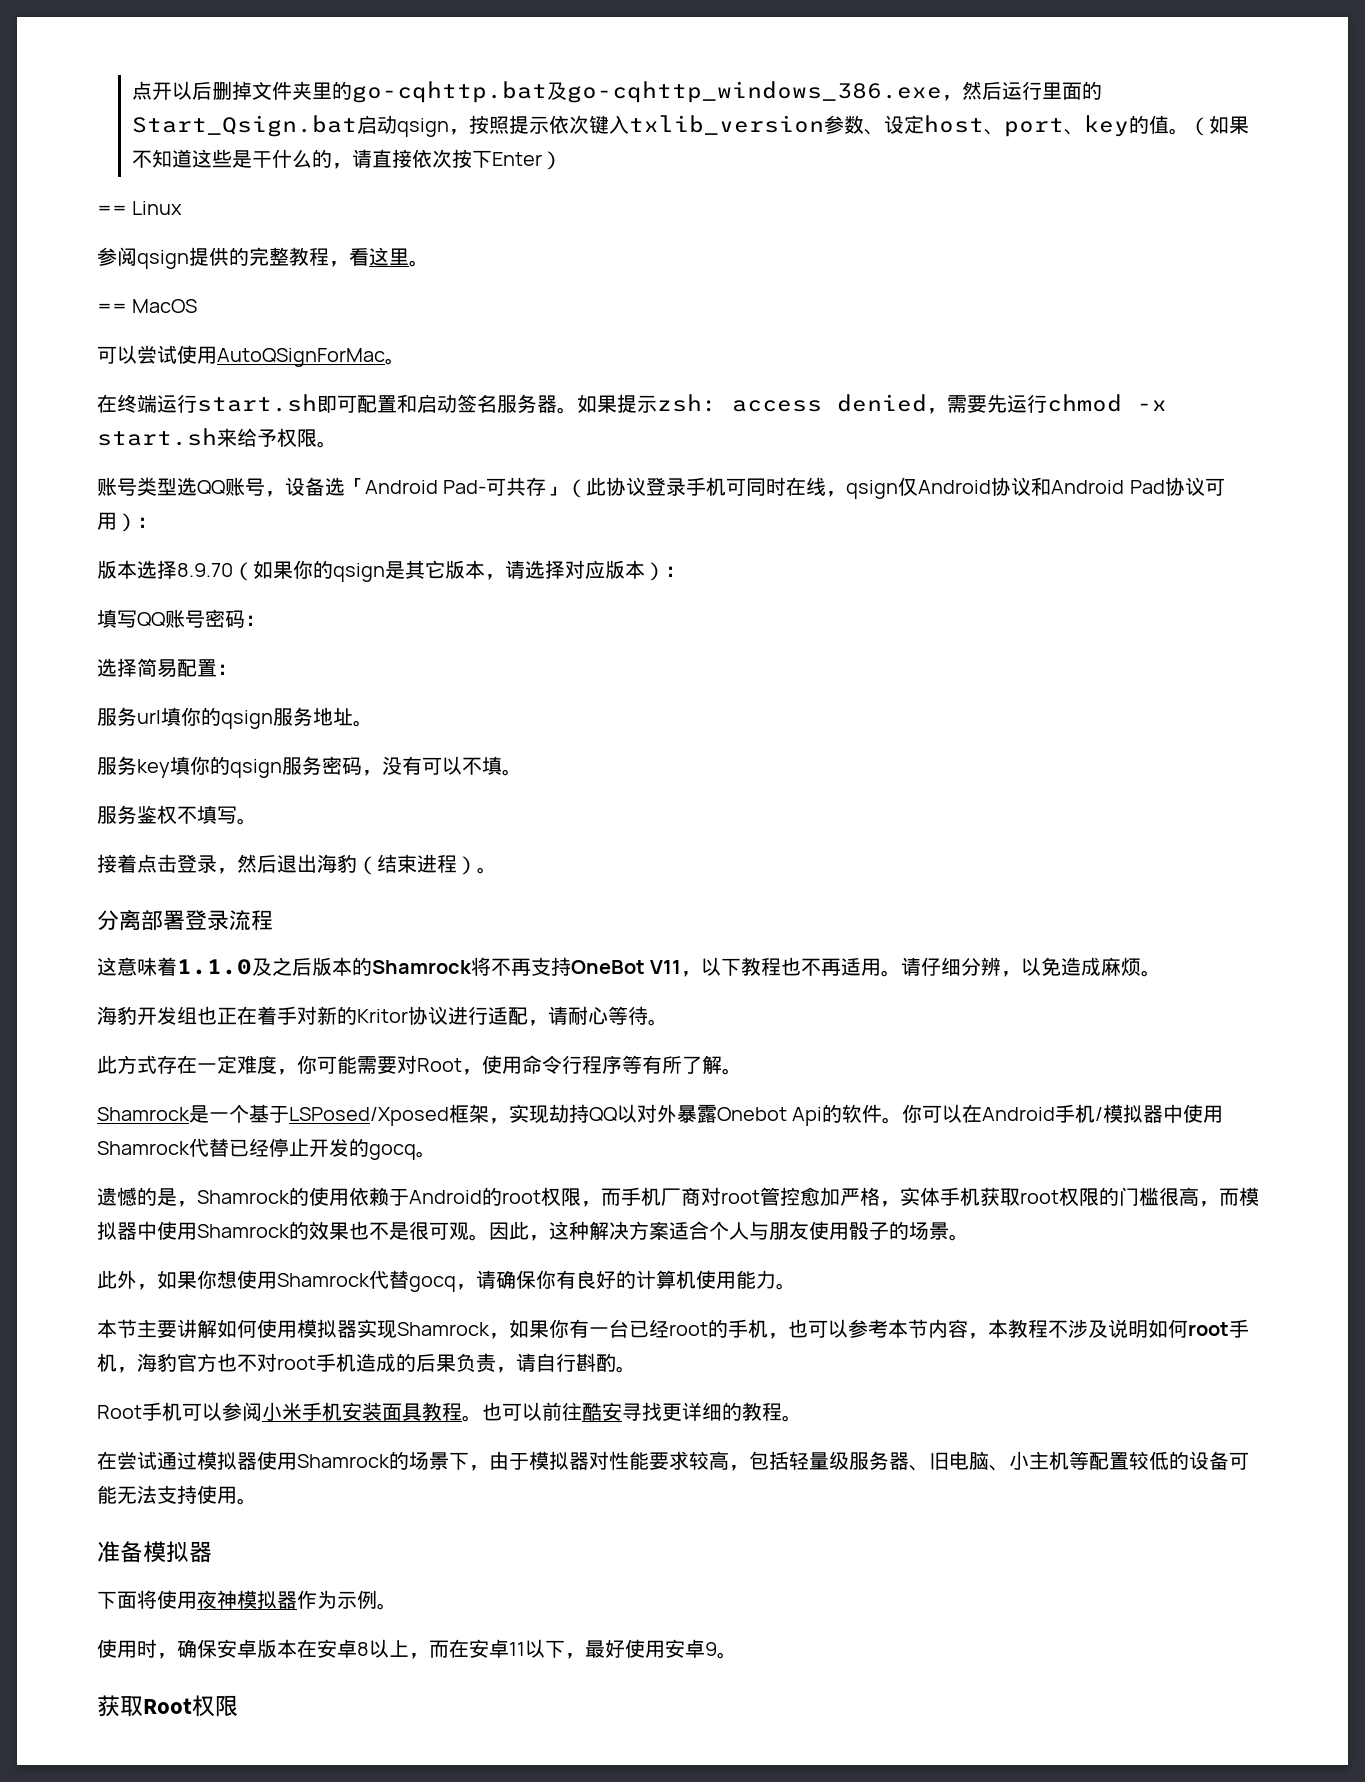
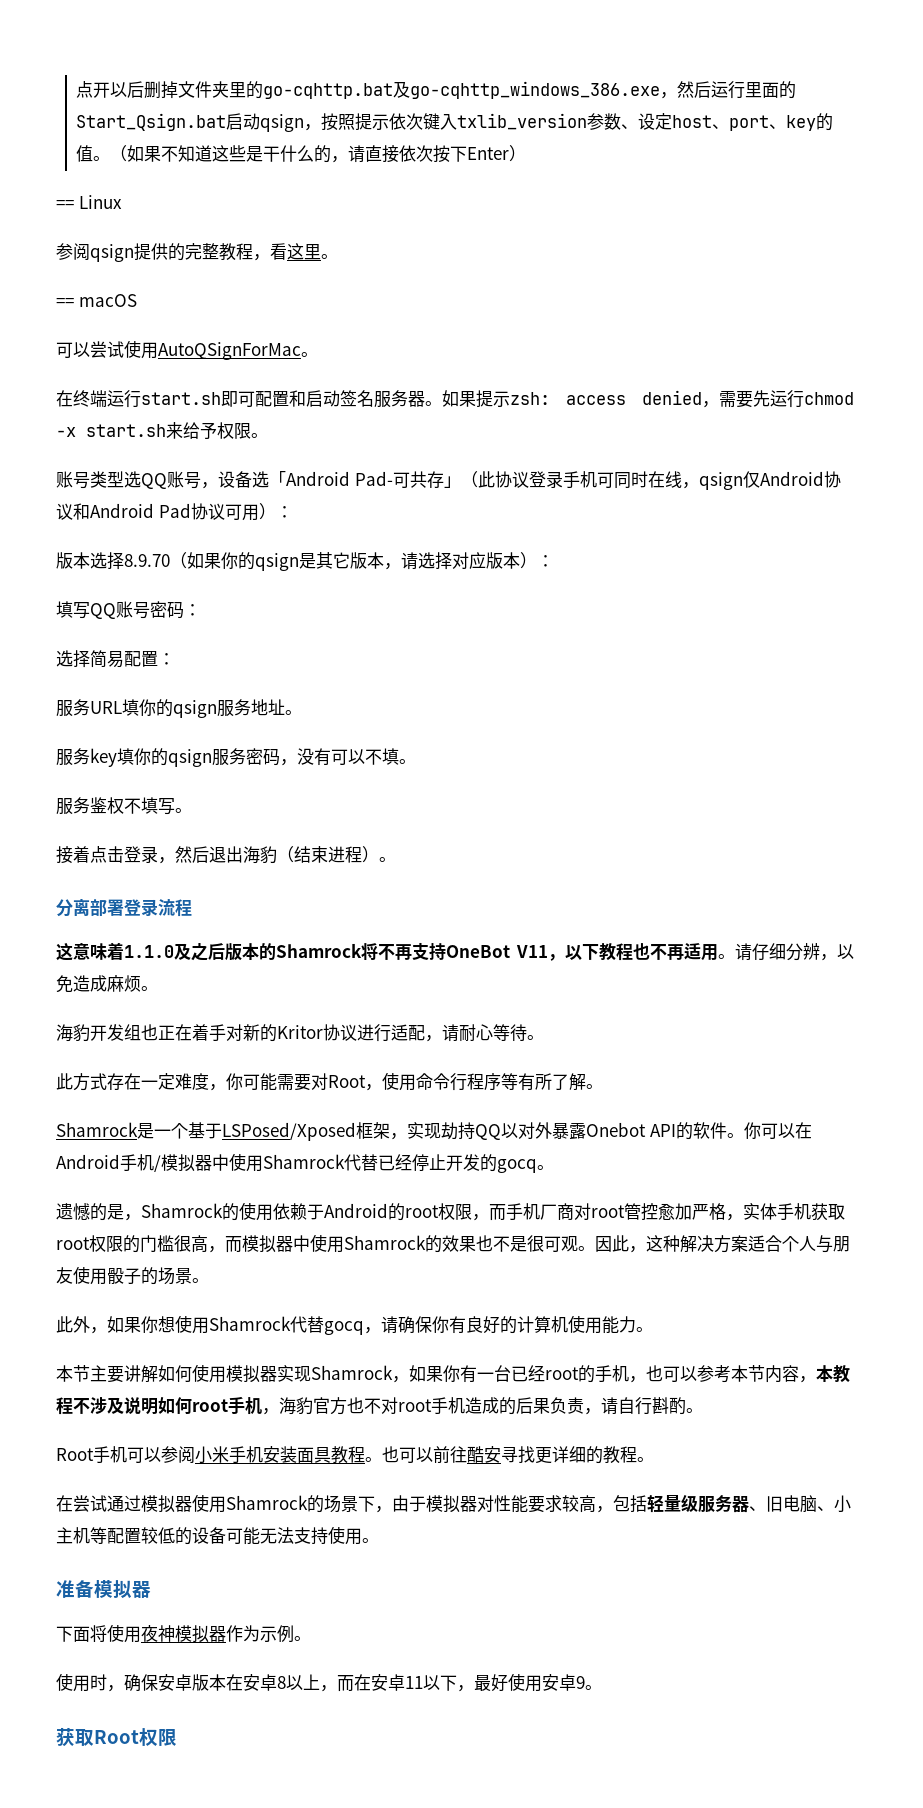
- == MacOS
+ == macOS
- 服务url填你的qsign服务地址。
+ 服务URL填你的qsign服务地址。
- Shamrock是一个基于LSPosed/Xposed框架，实现劫持QQ以对外暴露Onebot Api的软件。
+ Shamrock是一个基于LSPosed/Xposed框架，实现劫持QQ以对外暴露Onebot API的软件。

